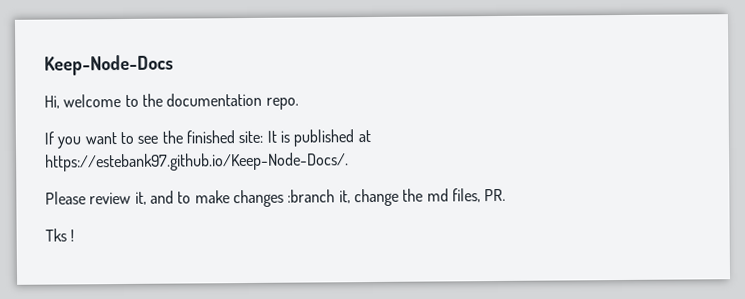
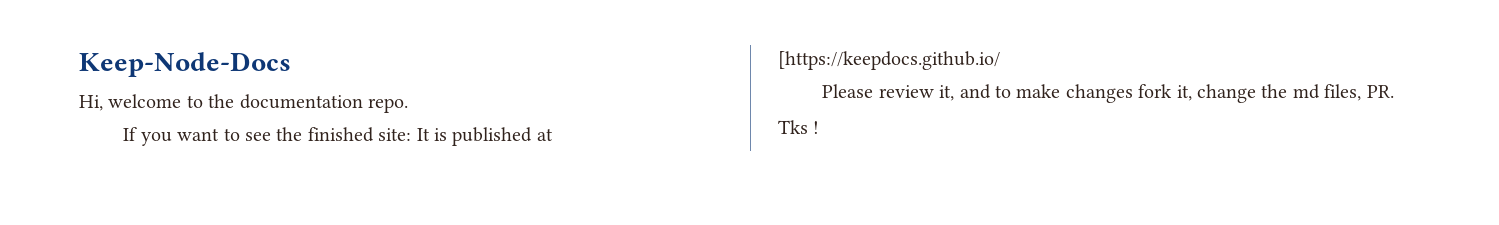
- If you want to see the finished site: It is published at https://estebank97.github.io/Keep-Node-Docs/.
+ If you want to see the finished site: It is published at [https://keepdocs.github.io/
- Please review it, and to make changes :branch it, change the md files, PR.
+ Please review it, and to make changes fork it, change the md files, PR.

